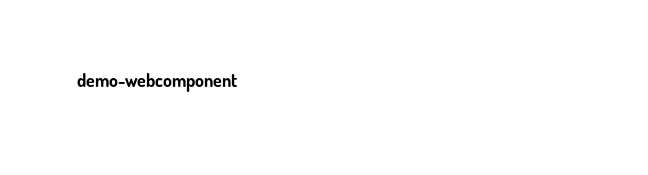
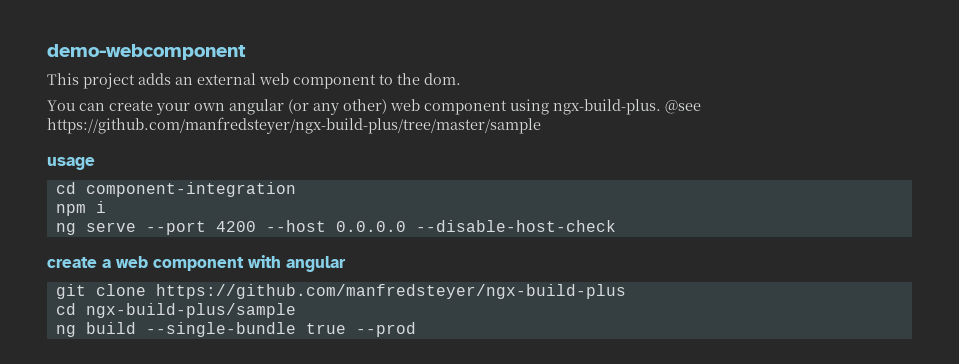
+ This project adds an external web component to the dom.
+ You can create your own angular (or any other) web component using ngx-build-plus. @see https://github.com/manfredsteyer/ngx-build-plus/tree/master/sample
+ usage
+ cd component-integration
+ npm i
+ ng serve --port 4200 --host 0.0.0.0 --disable-host-check
+ create a web component with angular
+ git clone https://github.com/manfredsteyer/ngx-build-plus
+ cd ngx-build-plus/sample
+ ng build --single-bundle true --prod

